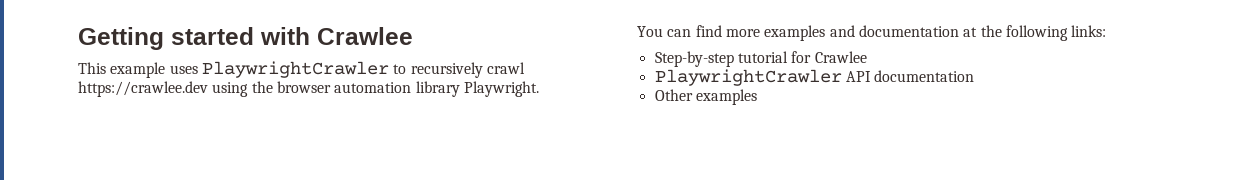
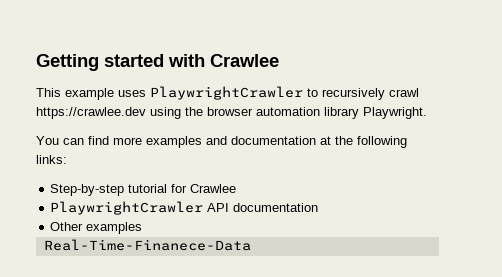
+ Real-Time-Finanece-Data

